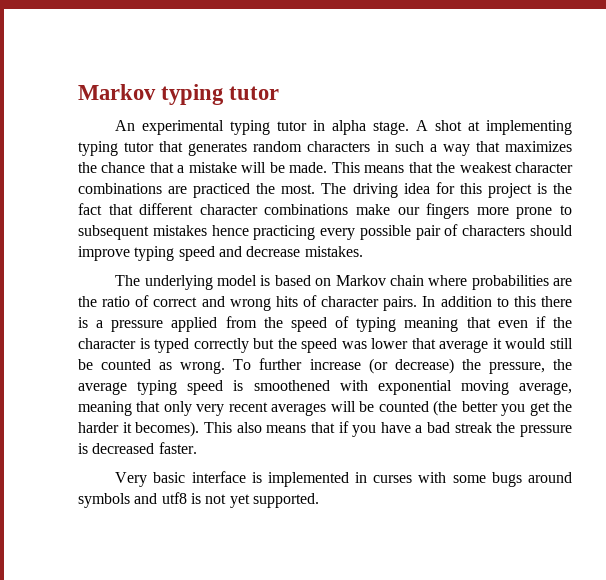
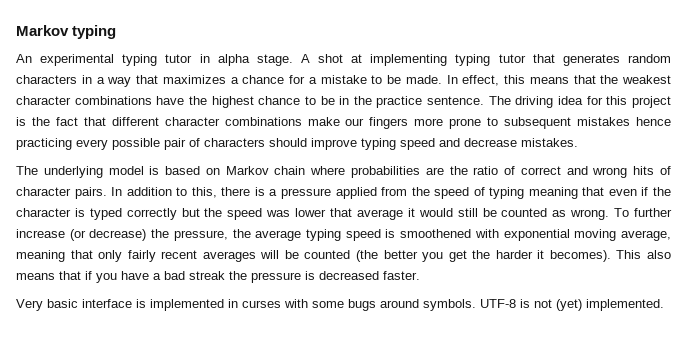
- Markov typing tutor
+ Markov typing
- A shot at implementing typing tutor that generates random characters in such a way that maximizes the chance that a mistake will be made.
+ A shot at implementing typing tutor that generates random characters in a way that maximizes a chance for a mistake to be made.
- This means that the weakest character combinations are practiced the most.
+ In effect, this means that the weakest character combinations have the highest chance to be in the practice sentence.
- In addition to this there is a pressure applied from the speed of typing meaning that even if the character is typed correctly but the speed was lower that average it would still be counted as wrong.
+ In addition to this, there is a pressure applied from the speed of typing meaning that even if the character is typed correctly but the speed was lower that average it would still be counted as wrong.
- To further increase (or decrease) the pressure, the average typing speed is smoothened with exponential moving average, meaning that only very recent averages will be counted (the better you get the harder it becomes).
+ To further increase (or decrease) the pressure, the average typing speed is smoothened with exponential moving average, meaning that only fairly recent averages will be counted (the better you get the harder it becomes).
- Very basic interface is implemented in curses with some bugs around symbols and utf8 is not yet supported.
+ Very basic interface is implemented in curses with some bugs around symbols. UTF-8 is not (yet) implemented.

